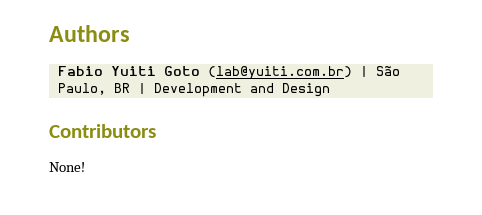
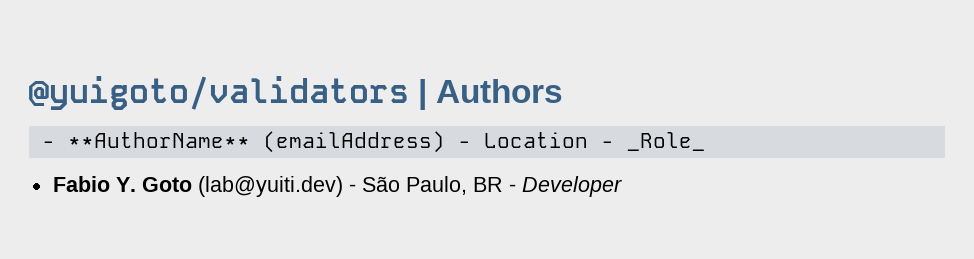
- Authors
+ @yuigoto/validators | Authors
- Fabio Yuiti Goto (lab@yuiti.com.br) | São Paulo, BR | Development and Design
- Contributors
- None!
+ - **AuthorName** (emailAddress) - Location - _Role_
+ Fabio Y. Goto (lab@yuiti.dev) - São Paulo, BR - Developer

